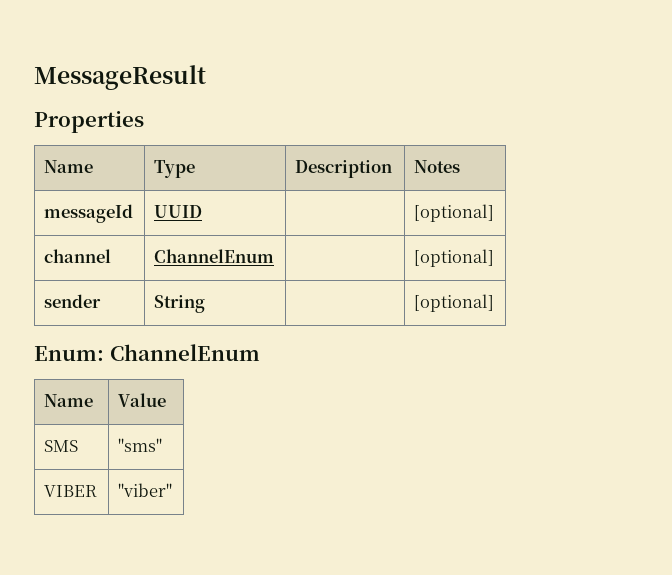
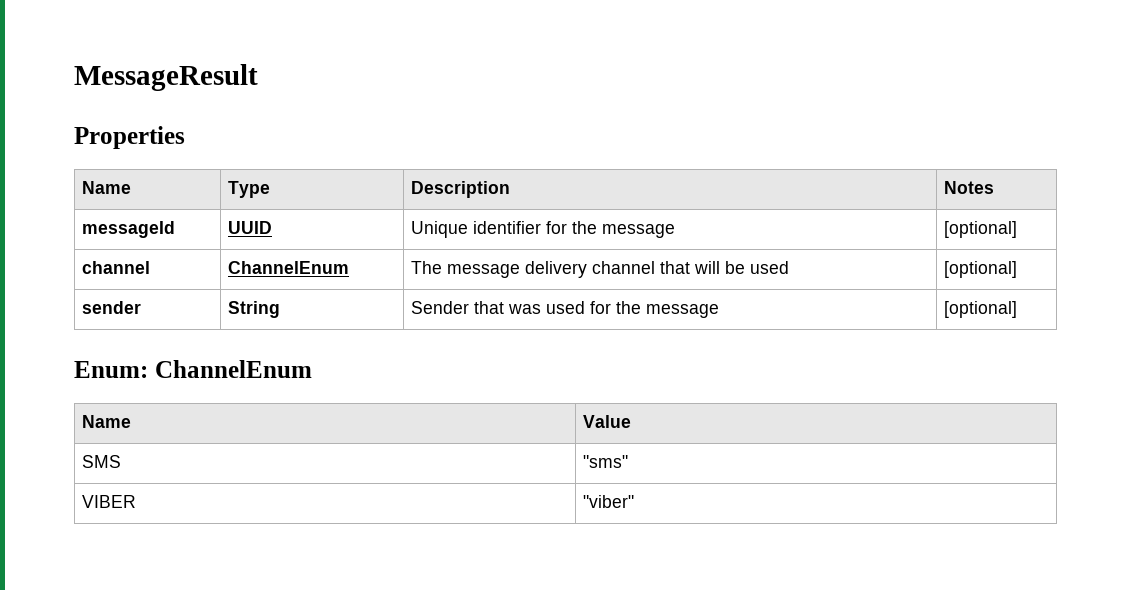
- messageId | UUID | | [optional]
- channel | ChannelEnum | | [optional]
- sender | String | | [optional]
+ messageId | UUID | Unique identifier for the message | [optional]
+ channel | ChannelEnum | The message delivery channel that will be used | [optional]
+ sender | String | Sender that was used for the message | [optional]

